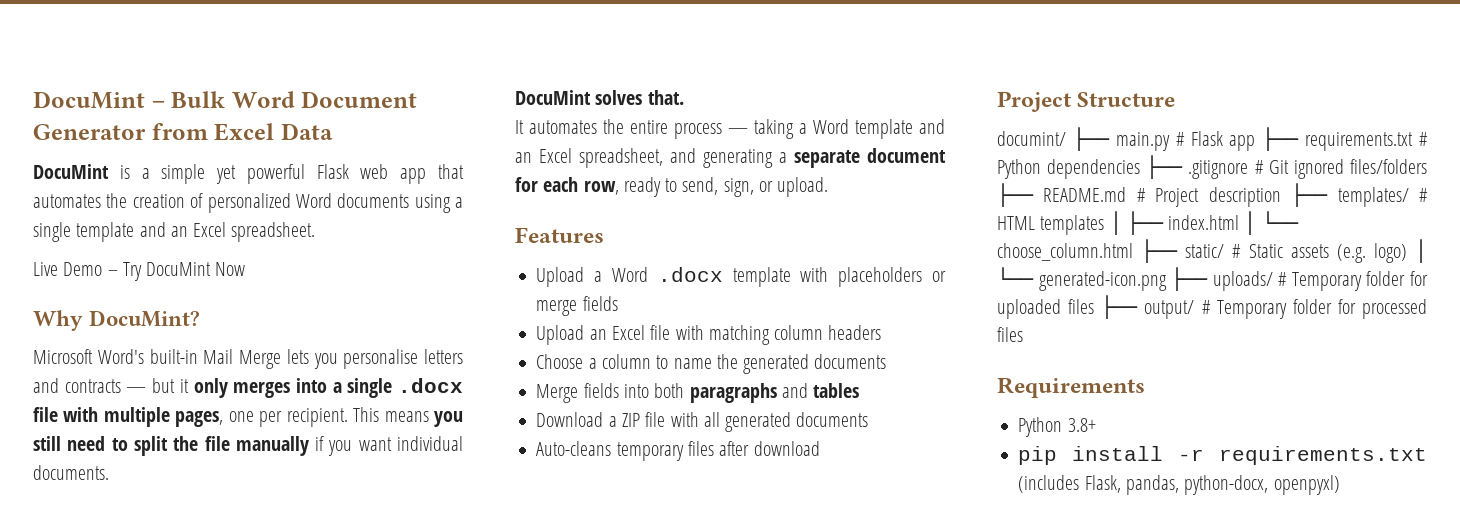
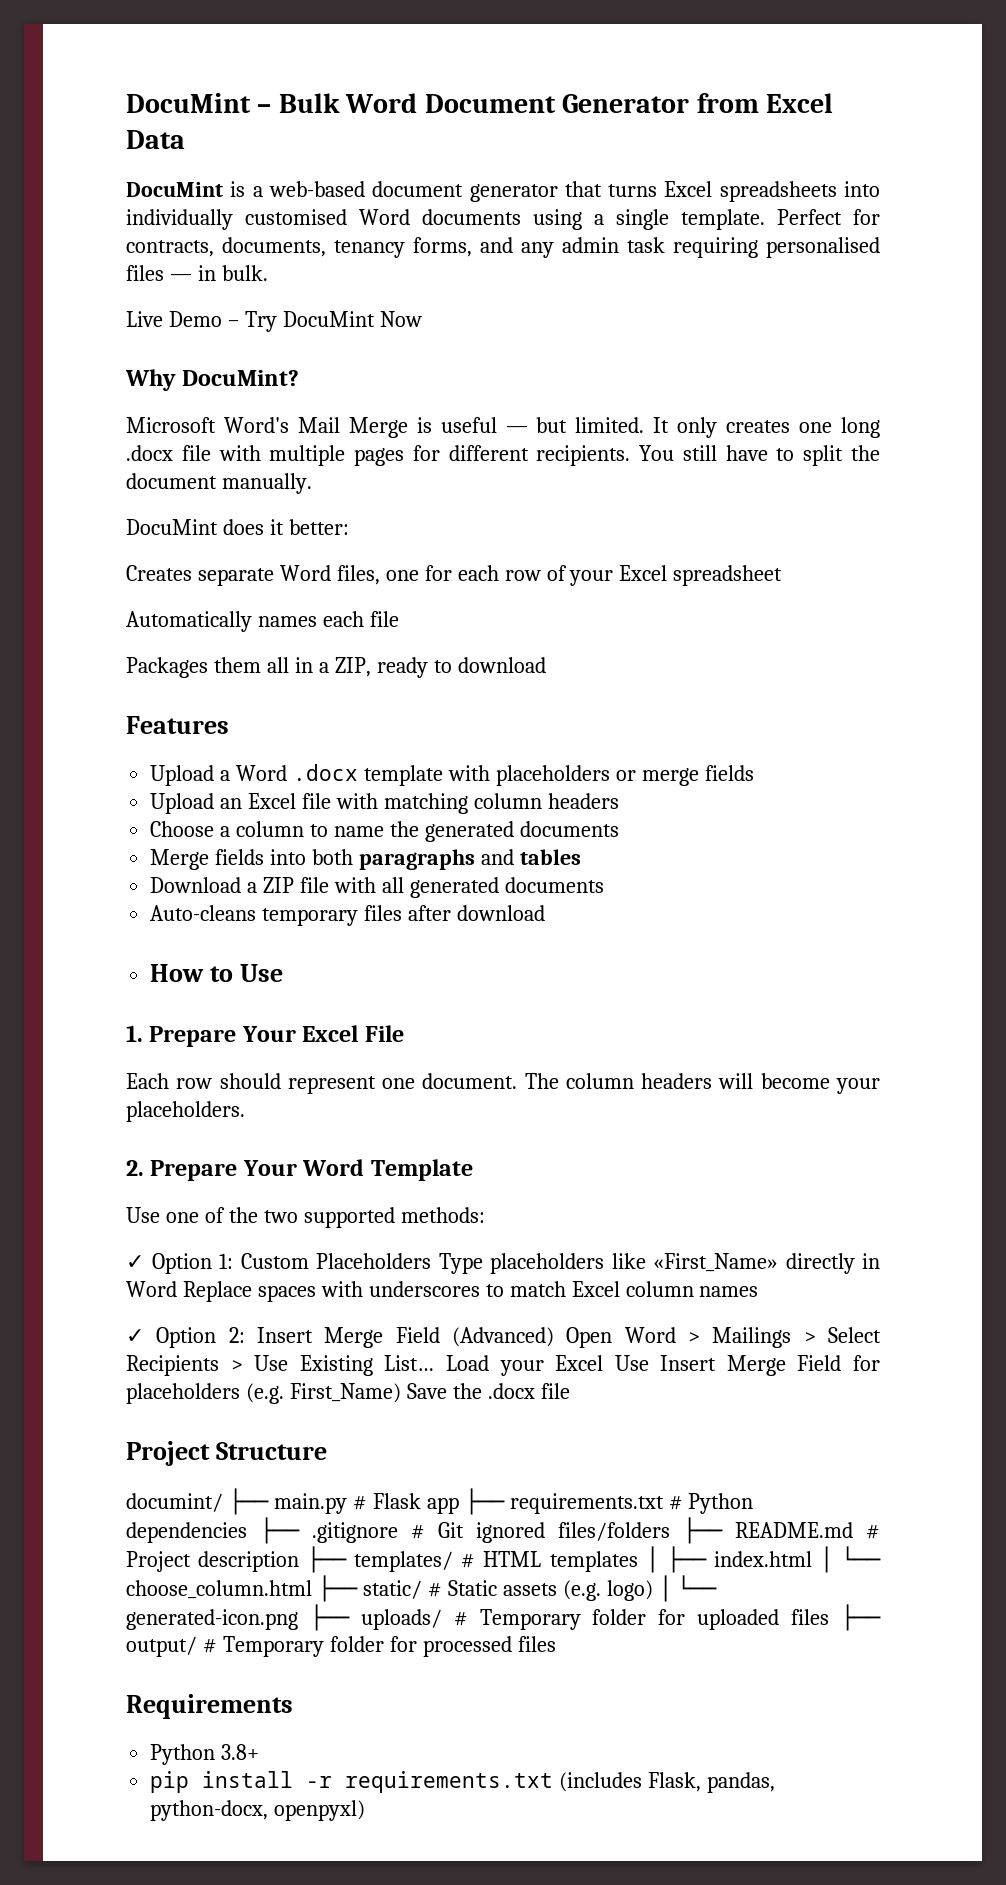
- DocuMint is a simple yet powerful Flask web app that automates the creation of personalized Word documents using a single template and an Excel spreadsheet.
+ DocuMint is a web-based document generator that turns Excel spreadsheets into individually customised Word documents using a single template. Perfect for contracts, documents, tenancy forms, and any admin task requiring personalised files — in bulk.
- Microsoft Word's built-in Mail Merge lets you personalise letters and contracts — but it only merges into a single .docx file with multiple pages, one per recipient. This means you still need to split the file manually if you want individual documents.
- DocuMint solves that.
- It automates the entire process — taking a Word template and an Excel spreadsheet, and generating a separate document for each row, ready to send, sign, or upload.
+ Microsoft Word's Mail Merge is useful — but limited. It only creates one long .docx file with multiple pages for different recipients. You still have to split the document manually.
+ DocuMint does it better:
+ Creates separate Word files, one for each row of your Excel spreadsheet
+ Automatically names each file
+ Packages them all in a ZIP, ready to download
+ How to Use
+ 1. Prepare Your Excel File
+ Each row should represent one document. The column headers will become your placeholders.
+ 2. Prepare Your Word Template
+ Use one of the two supported methods:
+ ✓ Option 1: Custom Placeholders Type placeholders like «First_Name» directly in Word Replace spaces with underscores to match Excel column names
+ ✓ Option 2: Insert Merge Field (Advanced) Open Word > Mailings > Select Recipients > Use Existing List… Load your Excel Use Insert Merge Field for placeholders (e.g. First_Name) Save the .docx file

